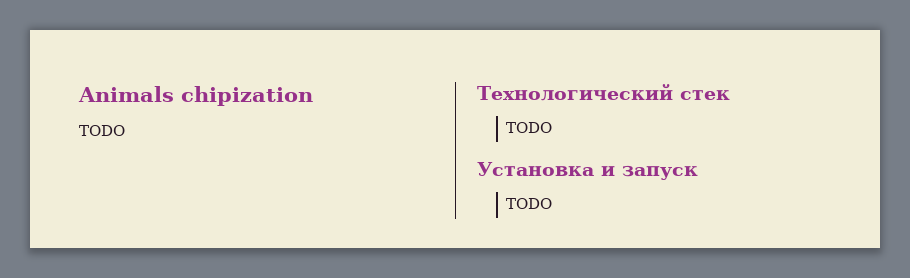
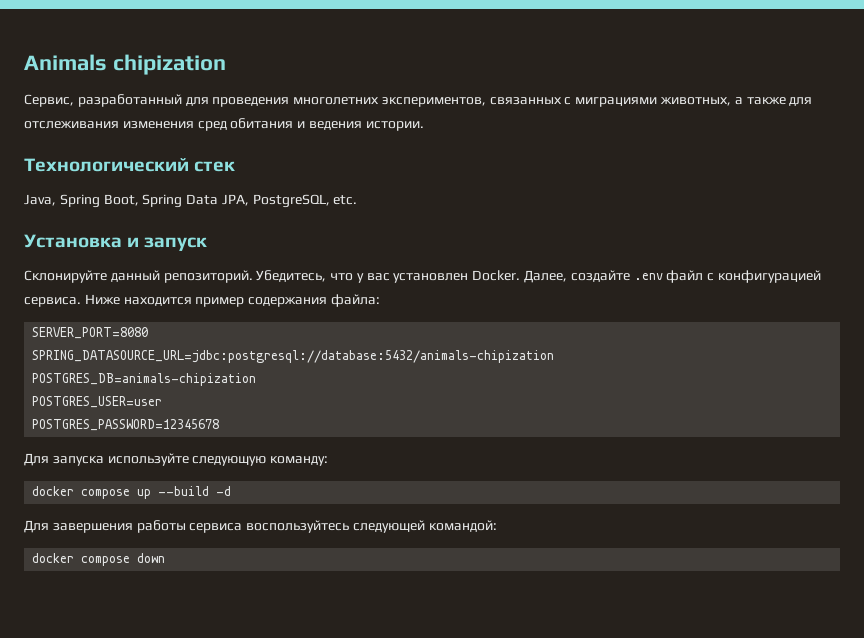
  Animals chipization
- TODO
+ Сервис, разработанный для проведения многолетних экспериментов, связанных с миграциями животных, а также для отслеживания изменения сред обитания и ведения истории.
  Технологический стек
- TODO
+ Java, Spring Boot, Spring Data JPA, PostgreSQL, etc.
  Установка и запуск
- TODO
+ Склонируйте данный репозиторий. Убедитесь, что у вас установлен Docker. Далее, создайте .env файл с конфигурацией сервиса. Ниже находится пример содержания файла:
+ SERVER_PORT=8080
+ SPRING_DATASOURCE_URL=jdbc:postgresql://database:5432/animals-chipization
+ POSTGRES_DB=animals-chipization
+ POSTGRES_USER=user
+ POSTGRES_PASSWORD=12345678
+ Для запуска используйте следующую команду:
+ docker compose up --build -d
+ Для завершения работы сервиса воспользуйтесь следующей командой:
+ docker compose down

